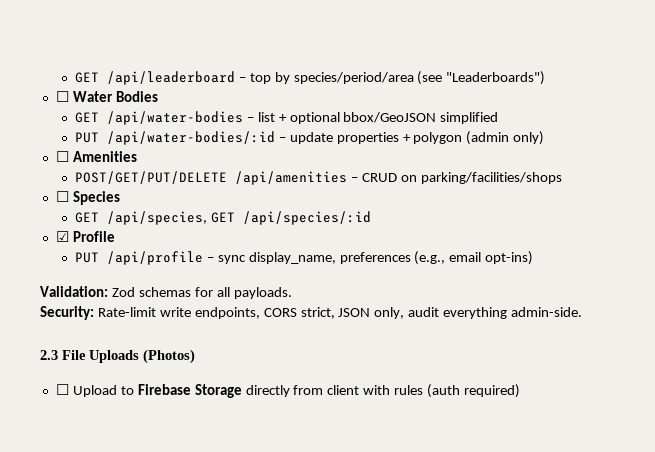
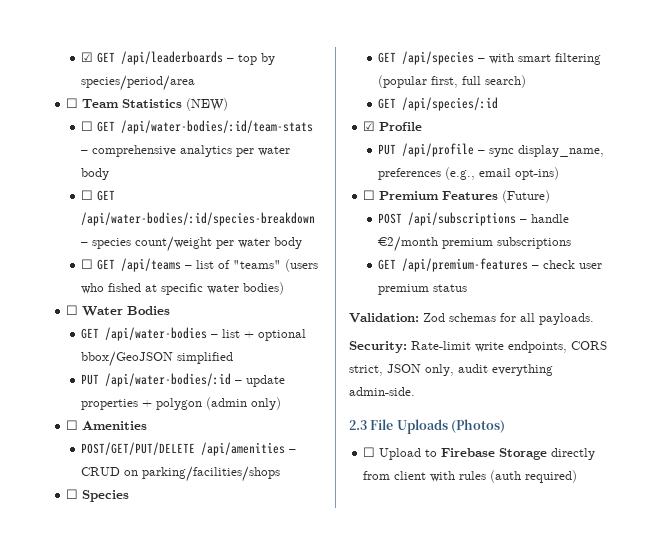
- GET /api/leaderboard – top by species/period/area (see "Leaderboards")
+ ☑ GET /api/leaderboards – top by species/period/area
+ ☐ Team Statistics (NEW)
+ ☐ GET /api/water-bodies/:id/team-stats – comprehensive analytics per water body
+ ☐ GET /api/water-bodies/:id/species-breakdown – species count/weight per water body
+ ☐ GET /api/teams – list of "teams" (users who fished at specific water bodies)
- GET /api/species, GET /api/species/:id
+ GET /api/species – with smart filtering (popular first, full search)
+ GET /api/species/:id
+ ☐ Premium Features (Future)
+ POST /api/subscriptions – handle €2/month premium subscriptions
+ GET /api/premium-features – check user premium status

